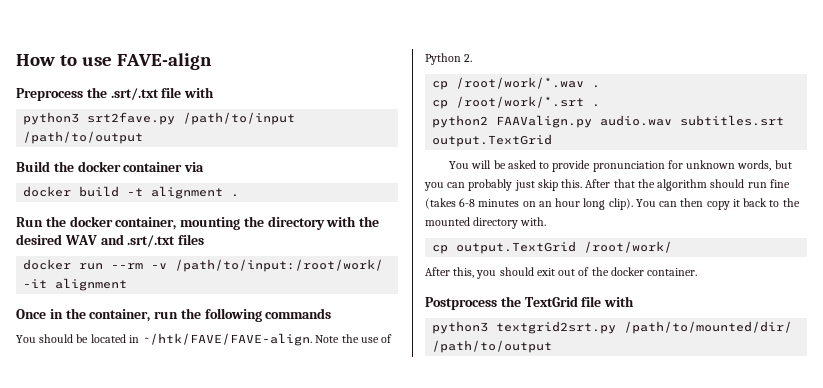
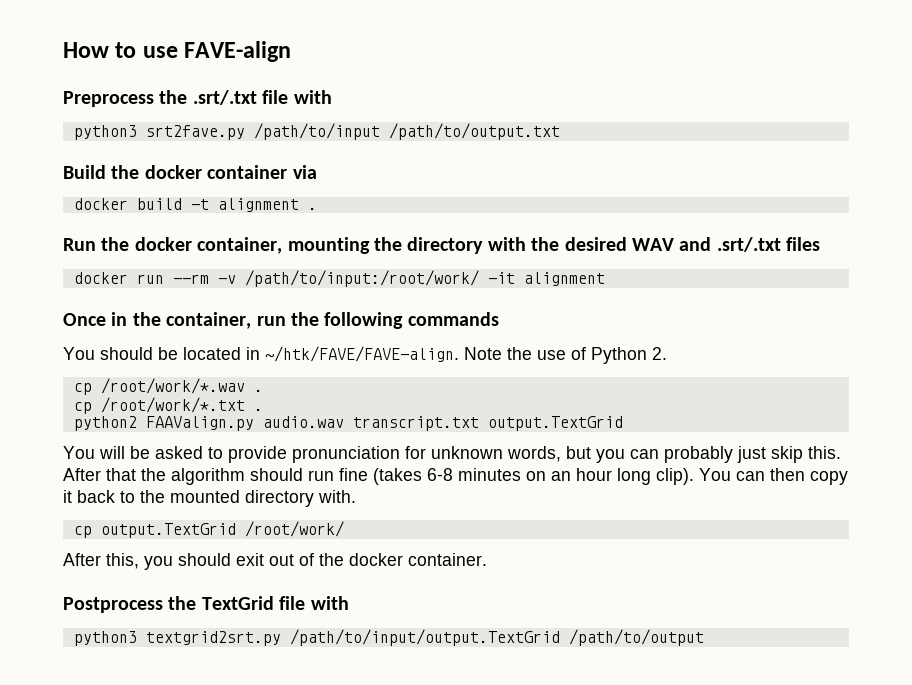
- python3 srt2fave.py /path/to/input /path/to/output
+ python3 srt2fave.py /path/to/input /path/to/output.txt
- cp /root/work/*.srt .
+ cp /root/work/*.txt .
- python2 FAAValign.py audio.wav subtitles.srt output.TextGrid
+ python2 FAAValign.py audio.wav transcript.txt output.TextGrid
- python3 textgrid2srt.py /path/to/mounted/dir/ /path/to/output
+ python3 textgrid2srt.py /path/to/input/output.TextGrid /path/to/output

